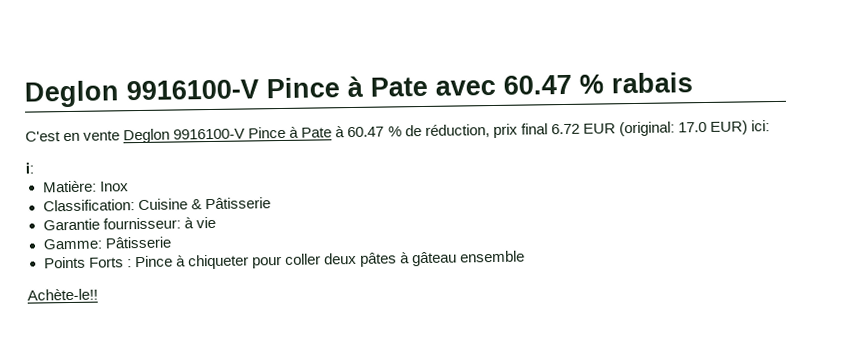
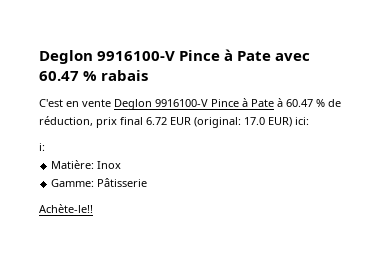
- Classification: Cuisine & Pâtisserie
- Garantie fournisseur: à vie
  Gamme: Pâtisserie
- Points Forts : Pince à chiqueter pour coller deux pâtes à gâteau ensemble

